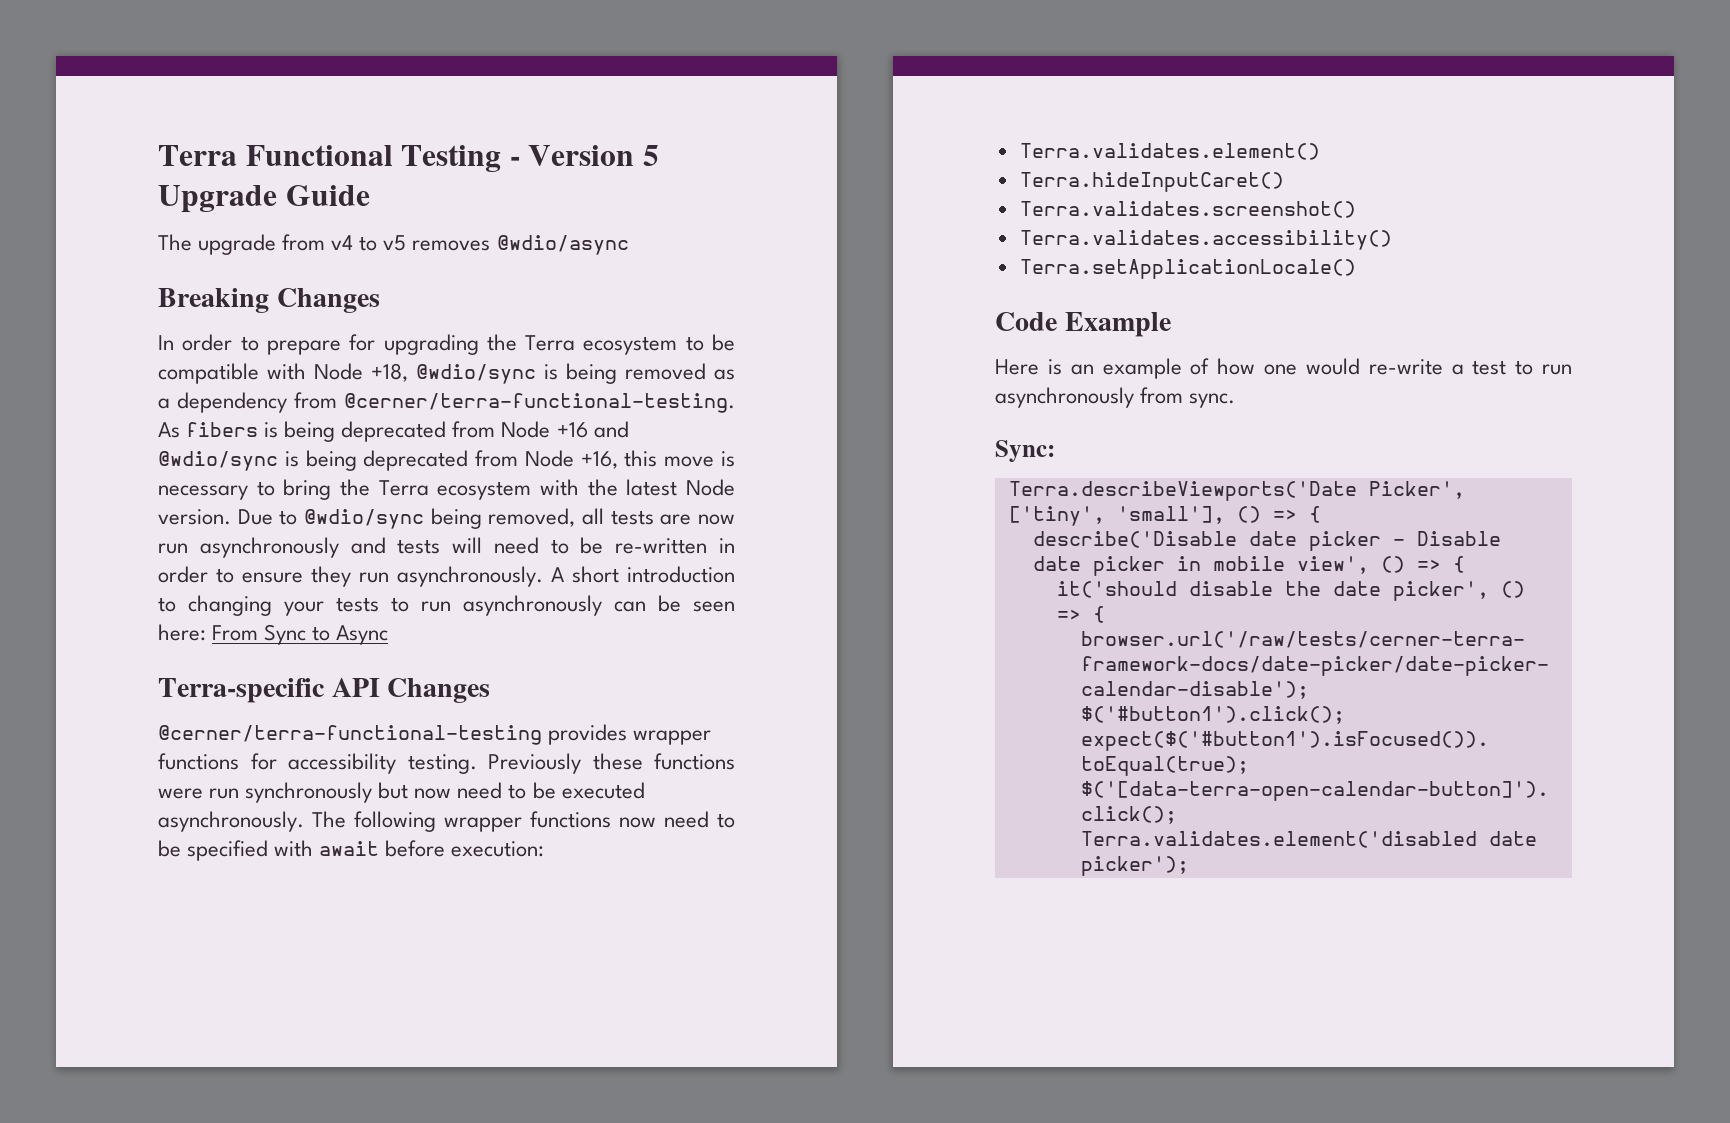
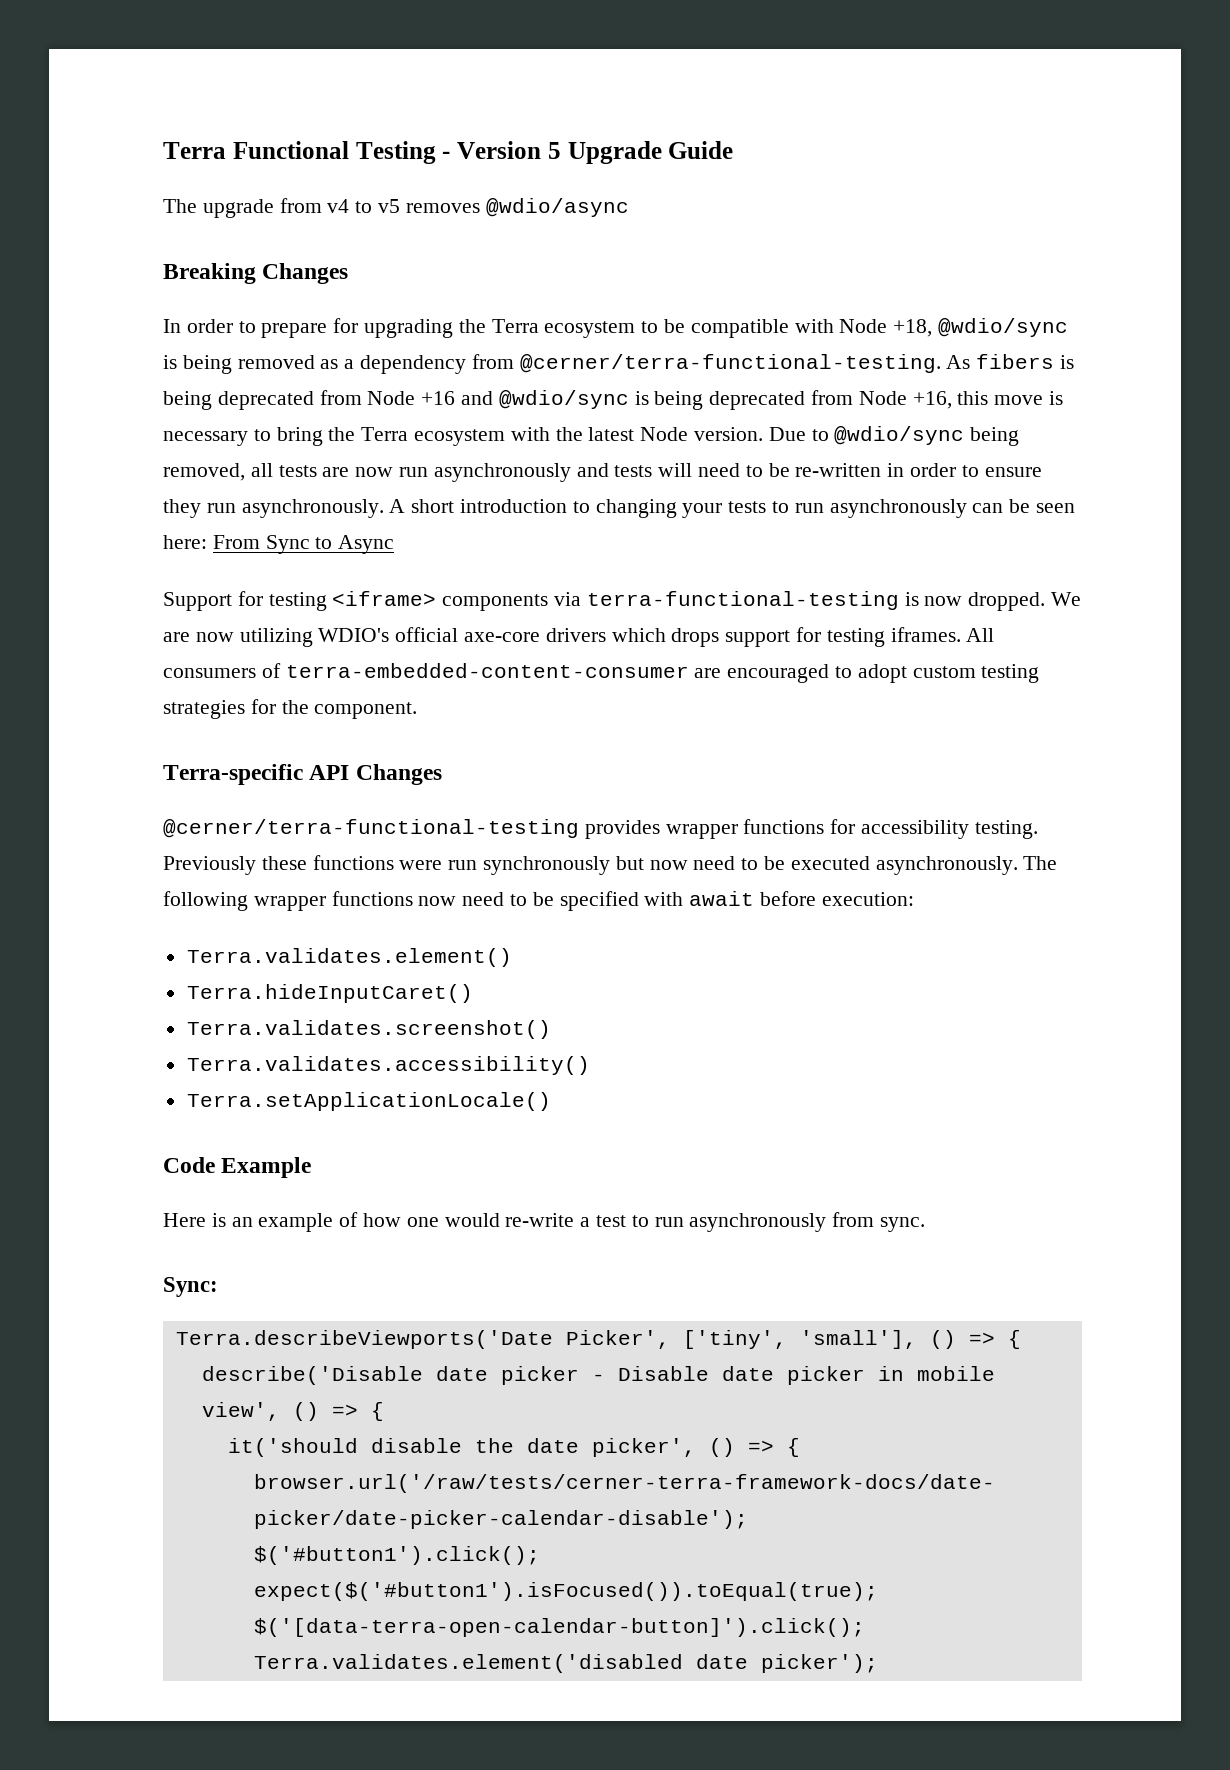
+ Support for testing <iframe> components via terra-functional-testing is now dropped. We are now utilizing WDIO's official axe-core drivers which drops support for testing iframes. All consumers of terra-embedded-content-consumer are encouraged to adopt custom testing strategies for the component.

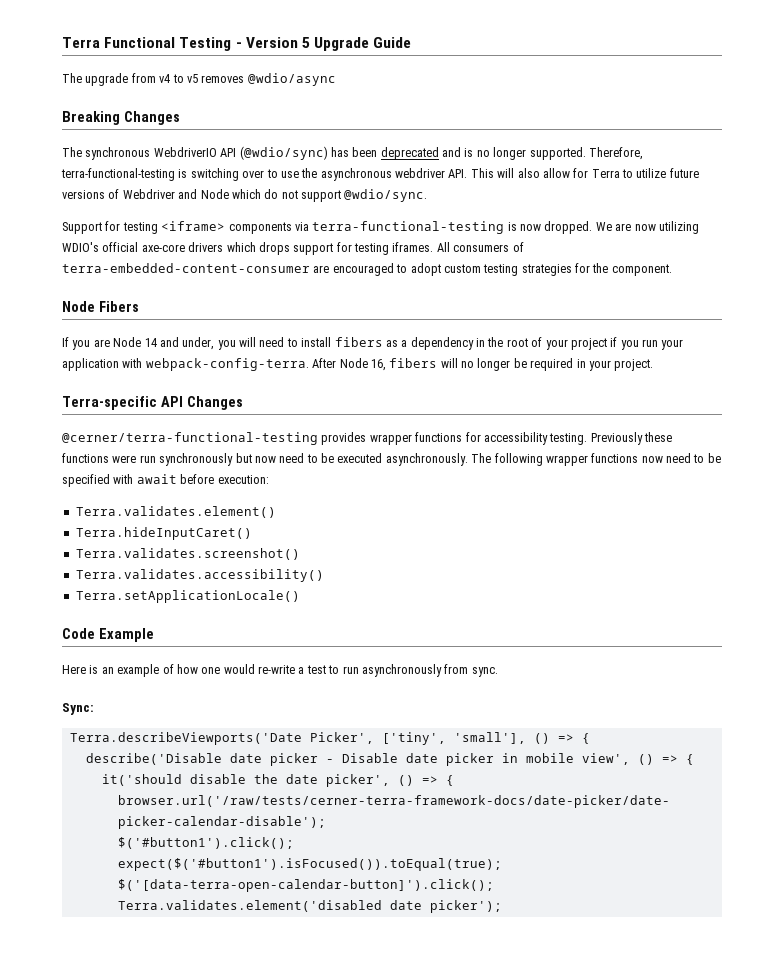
- In order to prepare for upgrading the Terra ecosystem to be compatible with Node +18, @wdio/sync is being removed as a dependency from @cerner/terra-functional-testing. As fibers is being deprecated from Node +16 and @wdio/sync is being deprecated from Node +16, this move is necessary to bring the Terra ecosystem with the latest Node version. Due to @wdio/sync being removed, all tests are now run asynchronously and tests will need to be re-written in order to ensure they run asynchronously. A short introduction to changing your tests to run asynchronously can be seen here: From Sync to Async
+ The synchronous WebdriverIO API (@wdio/sync) has been deprecated and is no longer supported. Therefore, terra-functional-testing is switching over to use the asynchronous webdriver API. This will also allow for Terra to utilize future versions of Webdriver and Node which do not support @wdio/sync.
+ Node Fibers
+ If you are Node 14 and under, you will need to install fibers as a dependency in the root of your project if you run your application with webpack-config-terra. After Node 16, fibers will no longer be required in your project.

